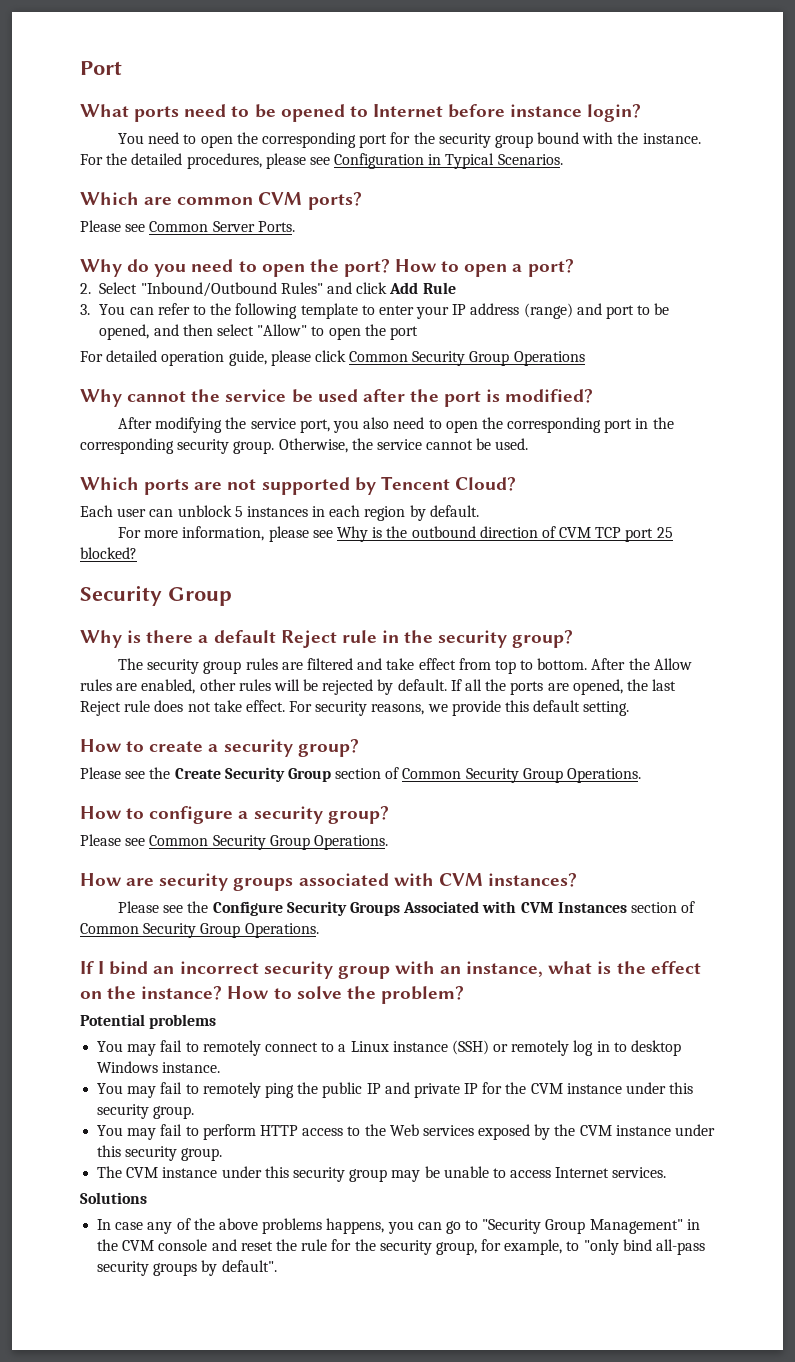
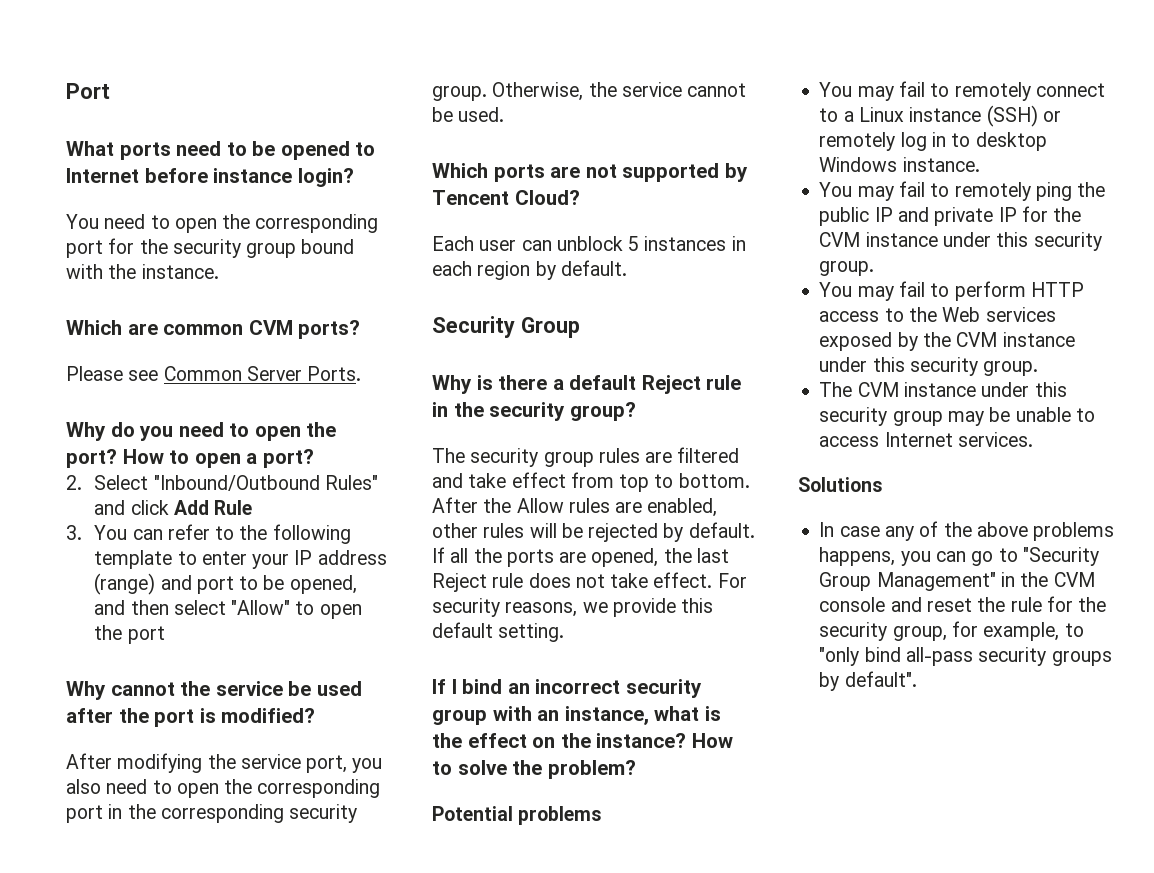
- For the detailed procedures, please see Configuration in Typical Scenarios.
- For detailed operation guide, please click Common Security Group Operations
- For more information, please see Why is the outbound direction of CVM TCP port 25 blocked?
- How to create a security group?
- Please see the Create Security Group section of Common Security Group Operations.
- How to configure a security group?
- Please see Common Security Group Operations.
- How are security groups associated with CVM instances?
- Please see the Configure Security Groups Associated with CVM Instances section of Common Security Group Operations.

